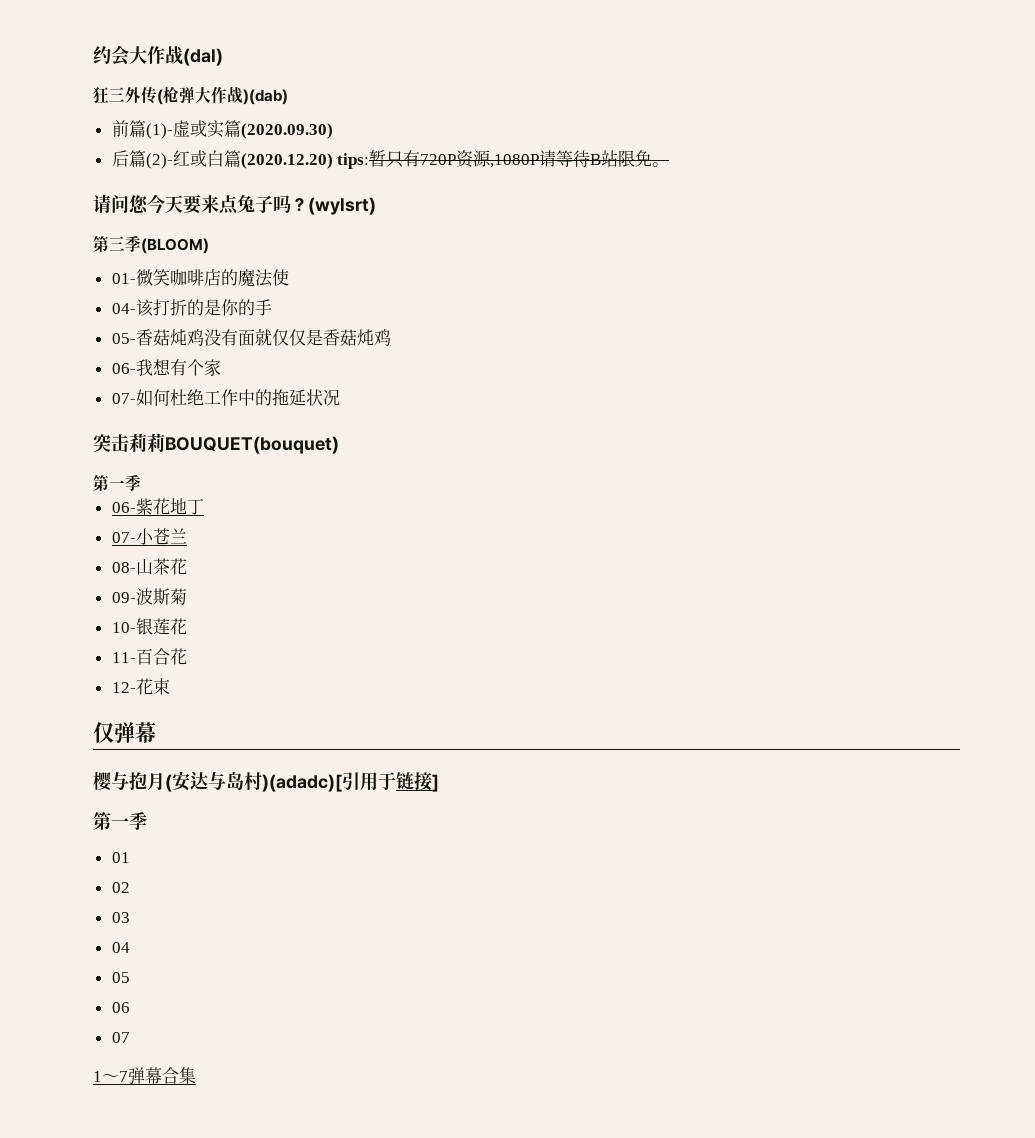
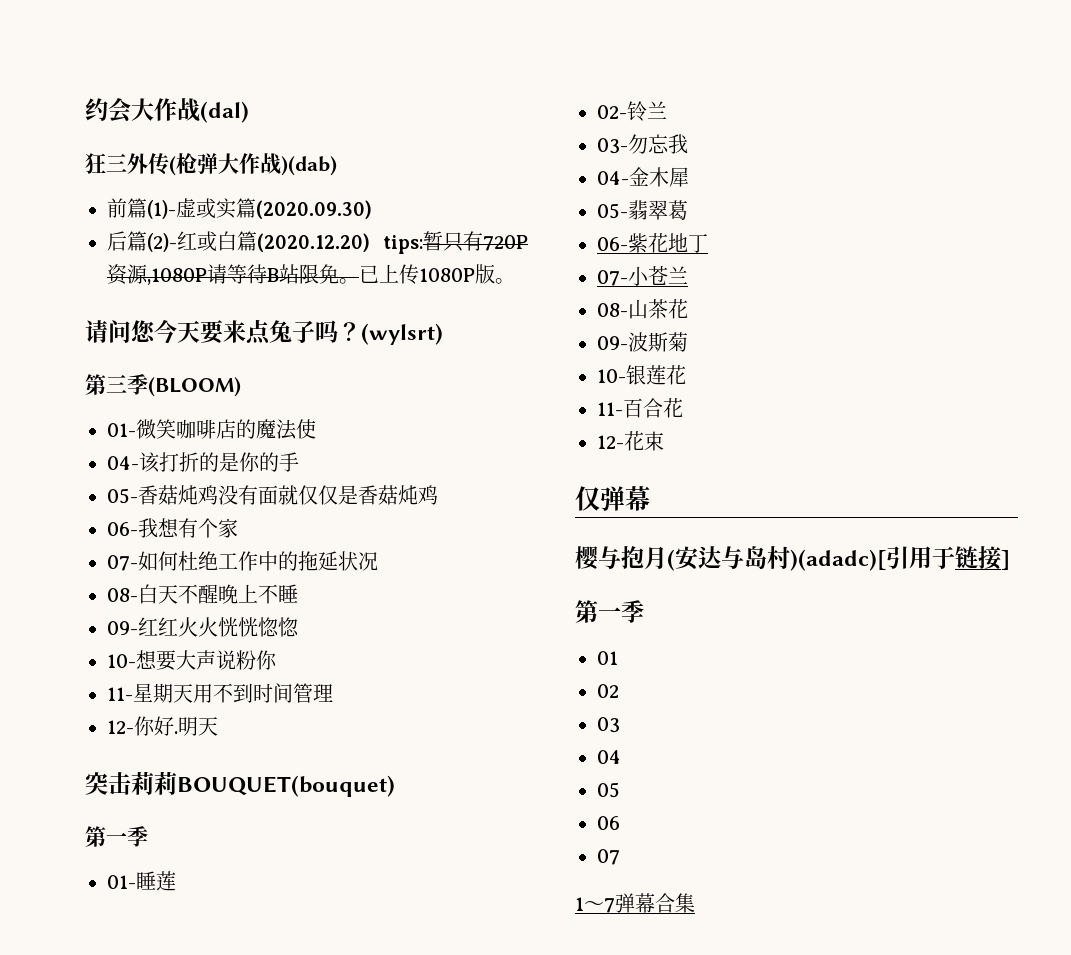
+ 已上传1080P版。
+ 08-白天不醒晚上不睡
+ 09-红红火火恍恍惚惚
+ 10-想要大声说粉你
+ 11-星期天用不到时间管理
+ 12-你好.明天
+ 01-睡莲
+ 02-铃兰
+ 03-勿忘我
+ 04-金木犀
+ 05-翡翠葛

